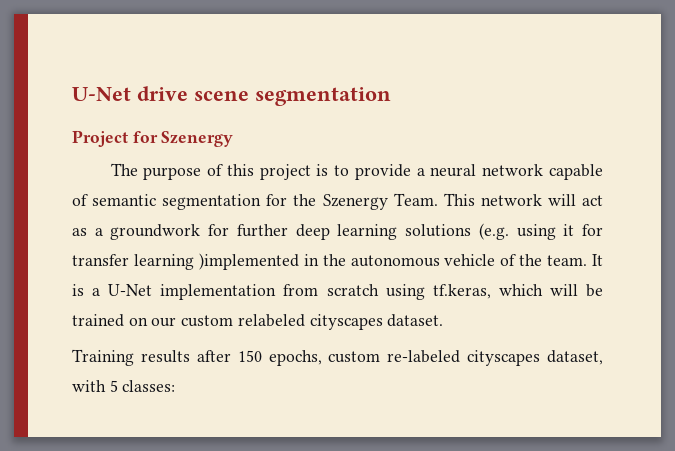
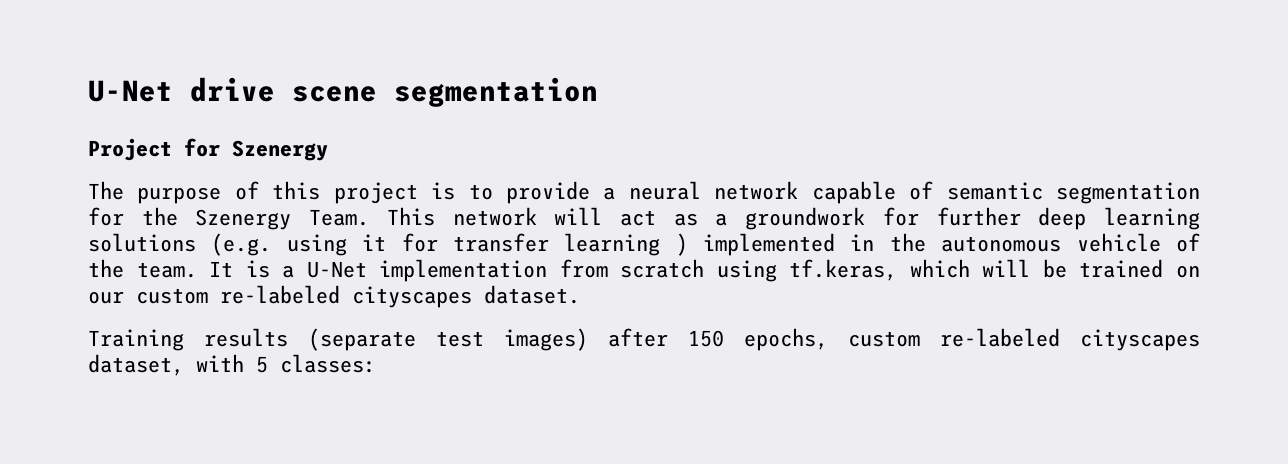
- This network will act as a groundwork for further deep learning solutions (e.g. using it for transfer learning )implemented in the autonomous vehicle of the team.
+ This network will act as a groundwork for further deep learning solutions (e.g. using it for transfer learning ) implemented in the autonomous vehicle of the team.
- It is a U-Net implementation from scratch using tf.keras, which will be trained on our custom relabeled cityscapes dataset.
+ It is a U-Net implementation from scratch using tf.keras, which will be trained on our custom re-labeled cityscapes dataset.
- Training results after 150 epochs, custom re-labeled cityscapes dataset, with 5 classes:
+ Training results (separate test images) after 150 epochs, custom re-labeled cityscapes dataset, with 5 classes:

